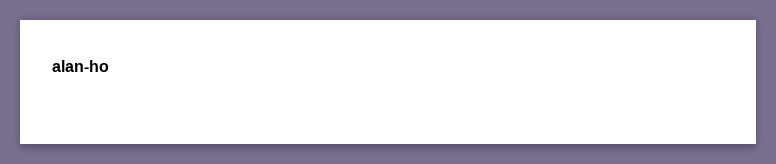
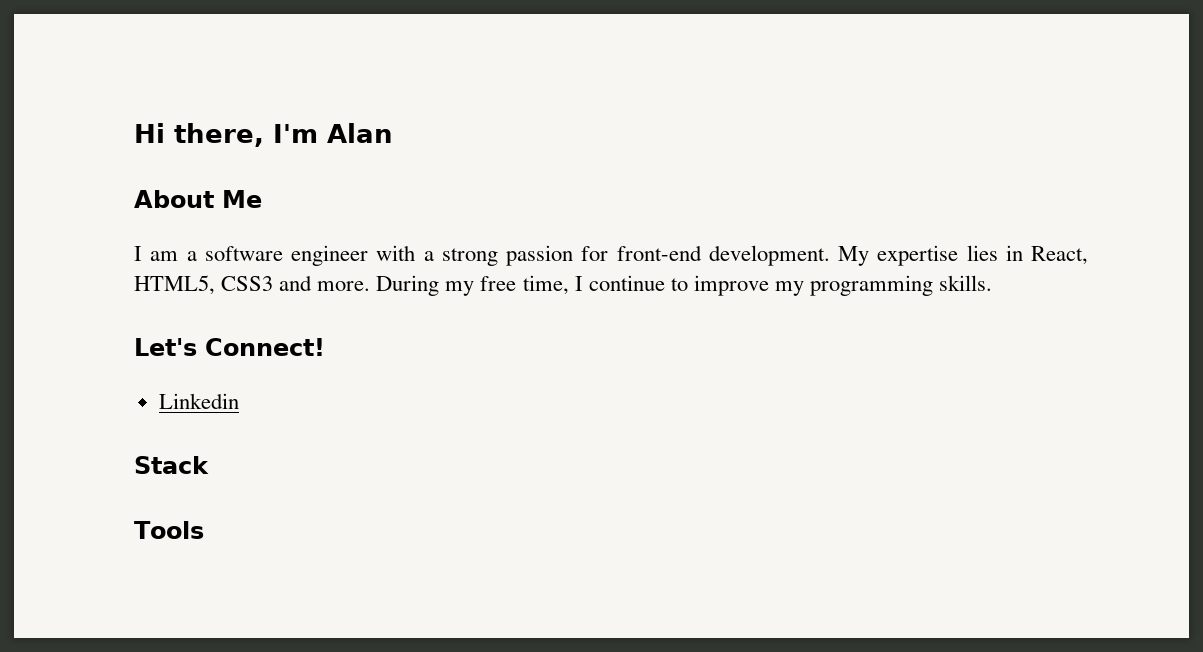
- alan-ho
+ Hi there, I'm Alan
+ About Me
+ I am a software engineer with a strong passion for front-end development. My expertise lies in React, HTML5, CSS3 and more. During my free time, I continue to improve my programming skills.
+ Let's Connect!
+ Linkedin
+ Stack
+ Tools

